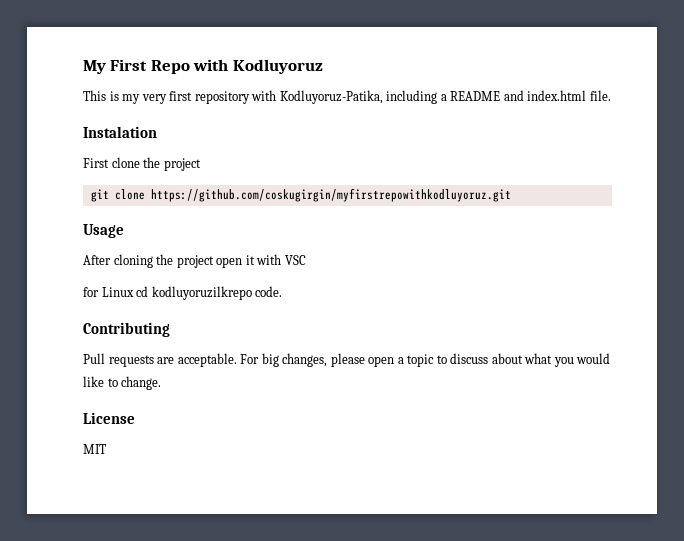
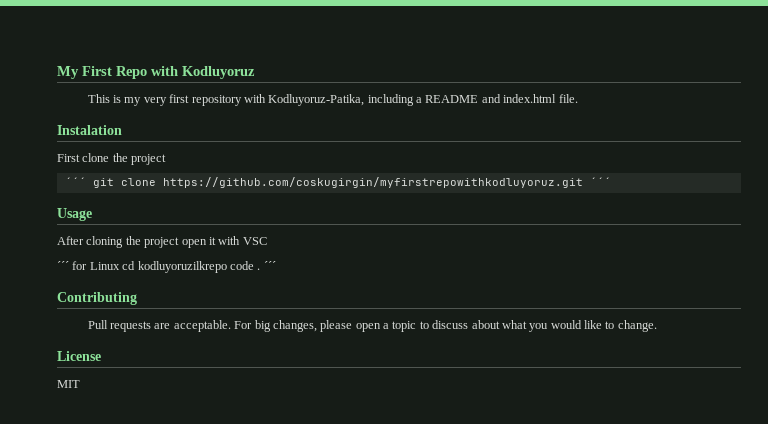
- git clone https://github.com/coskugirgin/myfirstrepowithkodluyoruz.git
+ ´´´ git clone https://github.com/coskugirgin/myfirstrepowithkodluyoruz.git ´´´
- for Linux cd kodluyoruzilkrepo code.
+ ´´´ for Linux cd kodluyoruzilkrepo code . ´´´

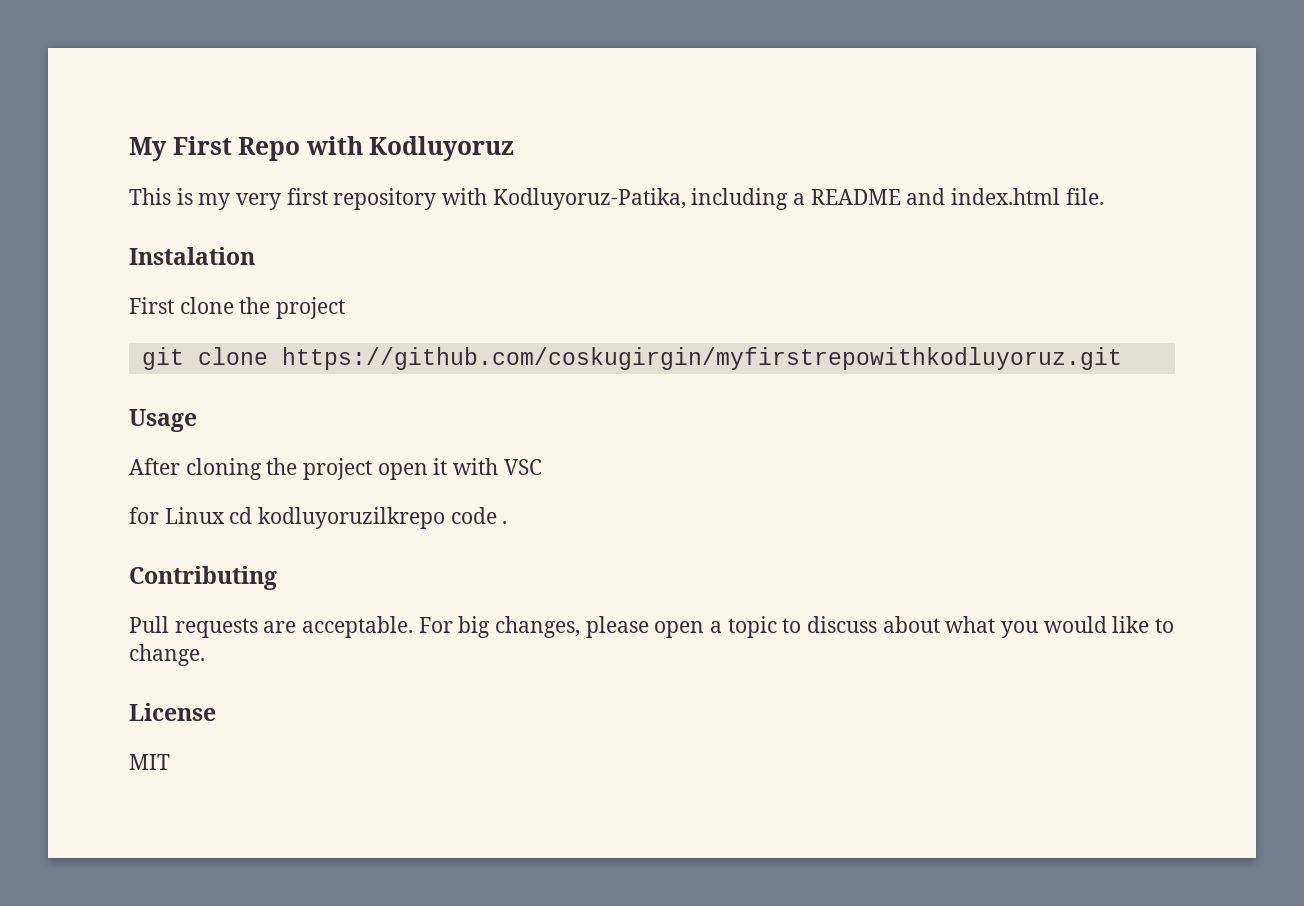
- ´´´ git clone https://github.com/coskugirgin/myfirstrepowithkodluyoruz.git ´´´
+ git clone https://github.com/coskugirgin/myfirstrepowithkodluyoruz.git
- ´´´ for Linux cd kodluyoruzilkrepo code . ´´´
+ for Linux cd kodluyoruzilkrepo code .

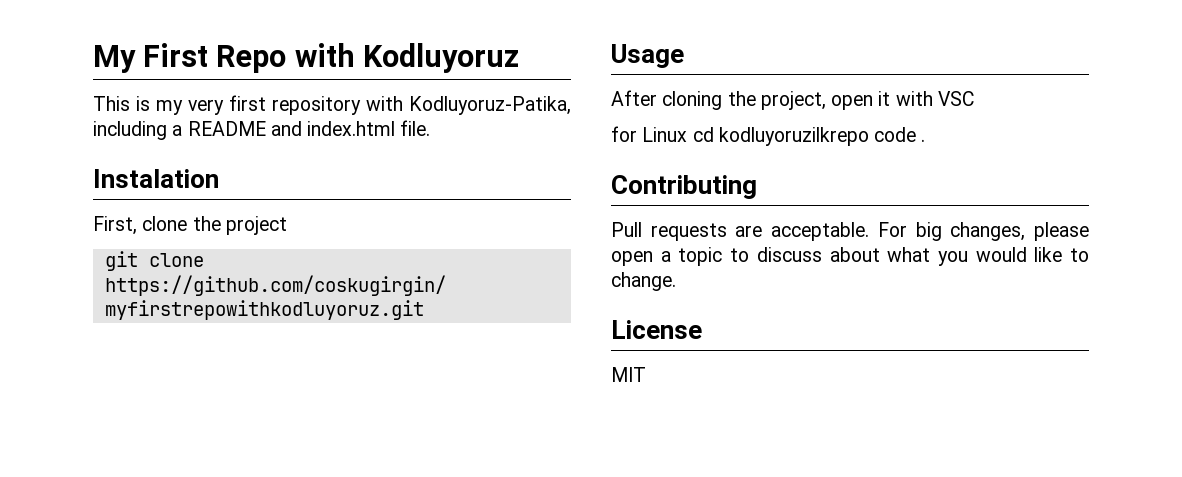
- First clone the project
+ First, clone the project
- After cloning the project open it with VSC
+ After cloning the project, open it with VSC

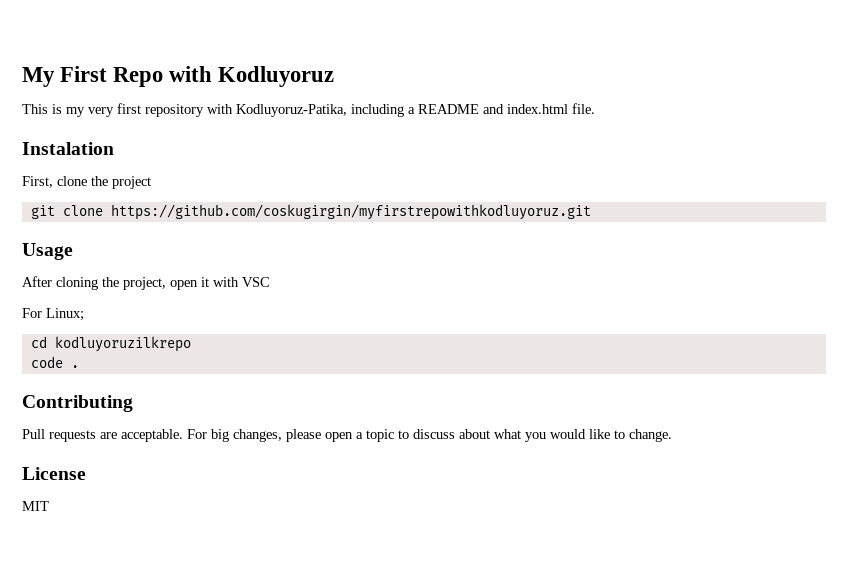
- for Linux cd kodluyoruzilkrepo code .
+ For Linux;
+ cd kodluyoruzilkrepo
+ code .

